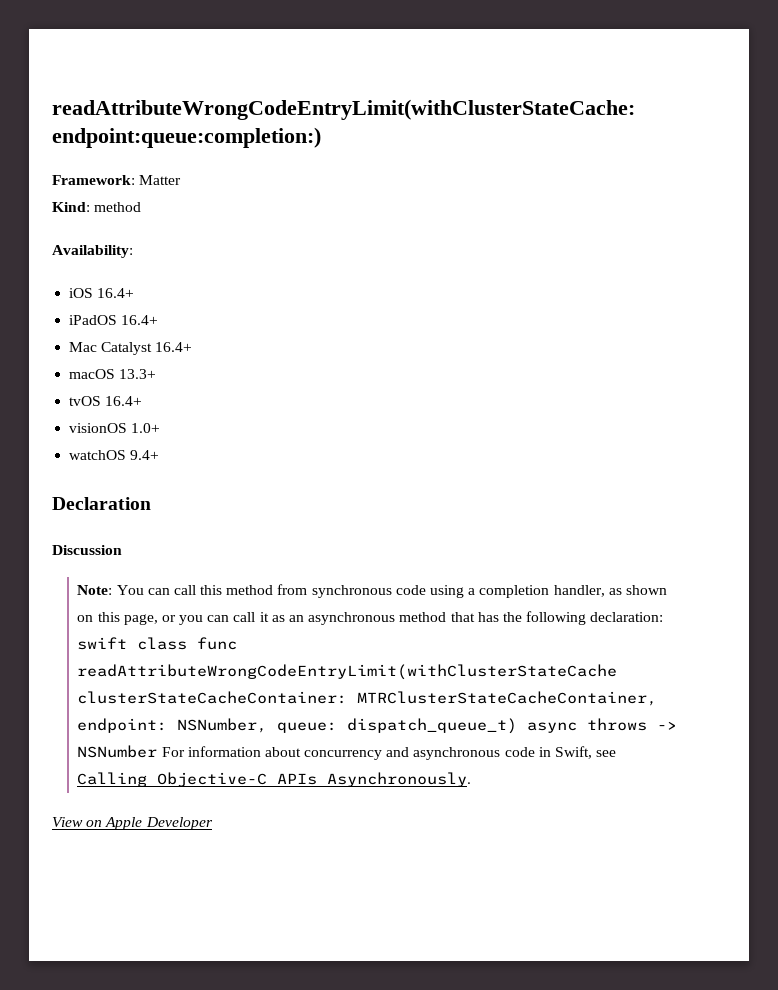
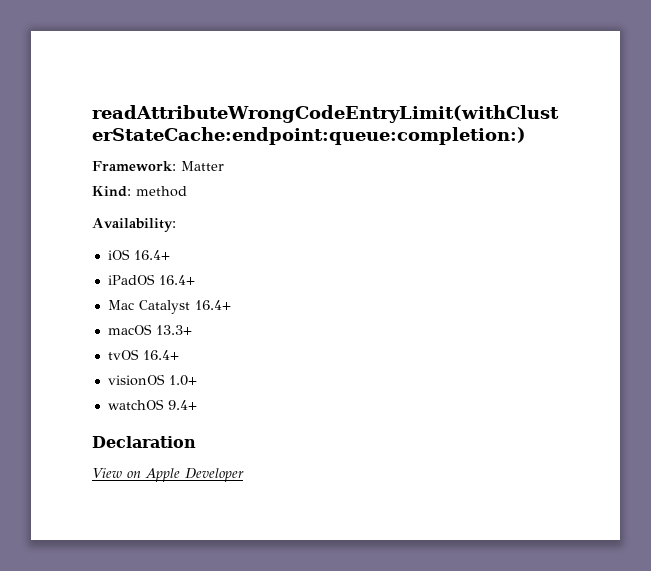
- Discussion
- Note: You can call this method from synchronous code using a completion handler, as shown on this page, or you can call it as an asynchronous method that has the following declaration: swift class func readAttributeWrongCodeEntryLimit(withClusterStateCache clusterStateCacheContainer: MTRClusterStateCacheContainer, endpoint: NSNumber, queue: dispatch_queue_t) async throws -> NSNumber For information about concurrency and asynchronous code in Swift, see Calling Objective-C APIs Asynchronously.

